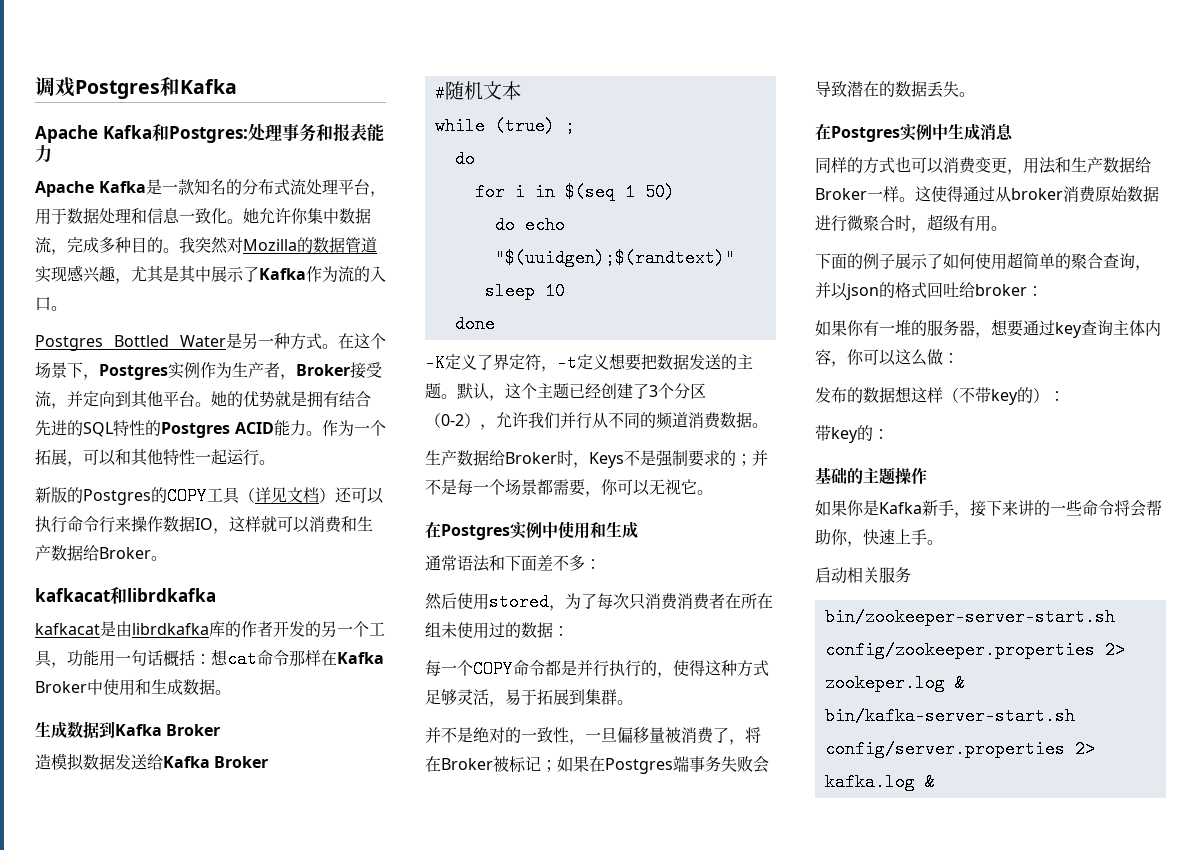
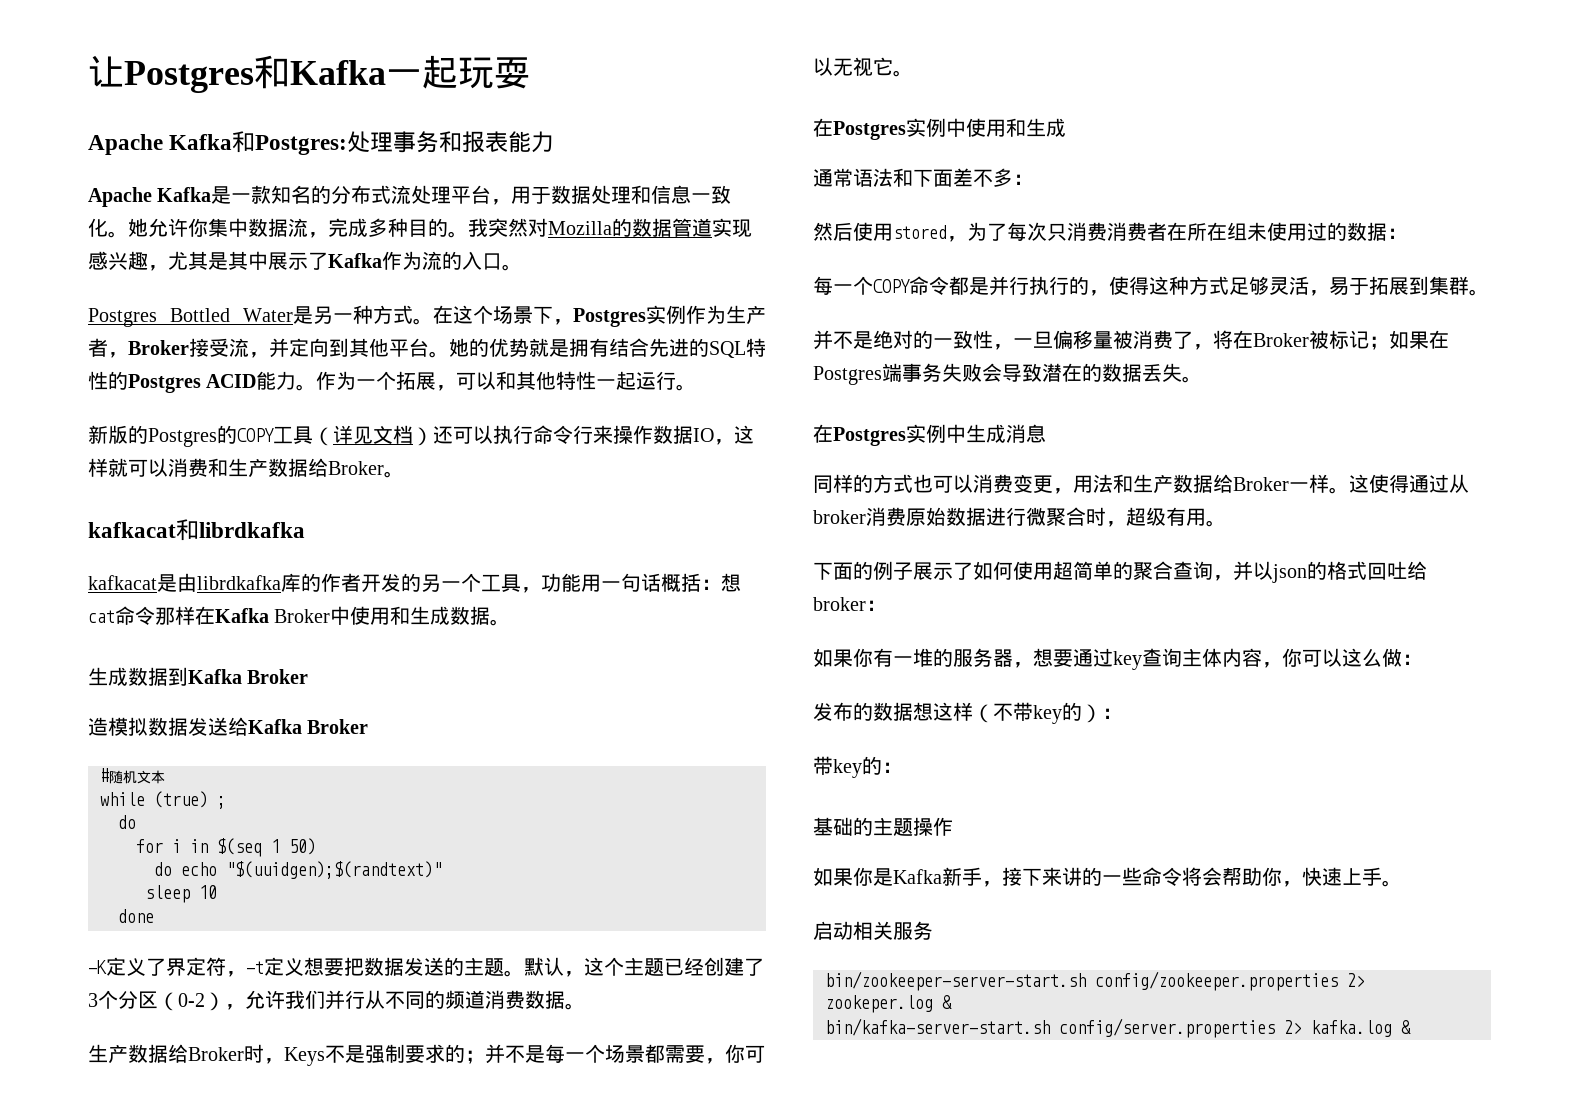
- 调戏Postgres和Kafka
+ 让Postgres和Kafka一起玩耍

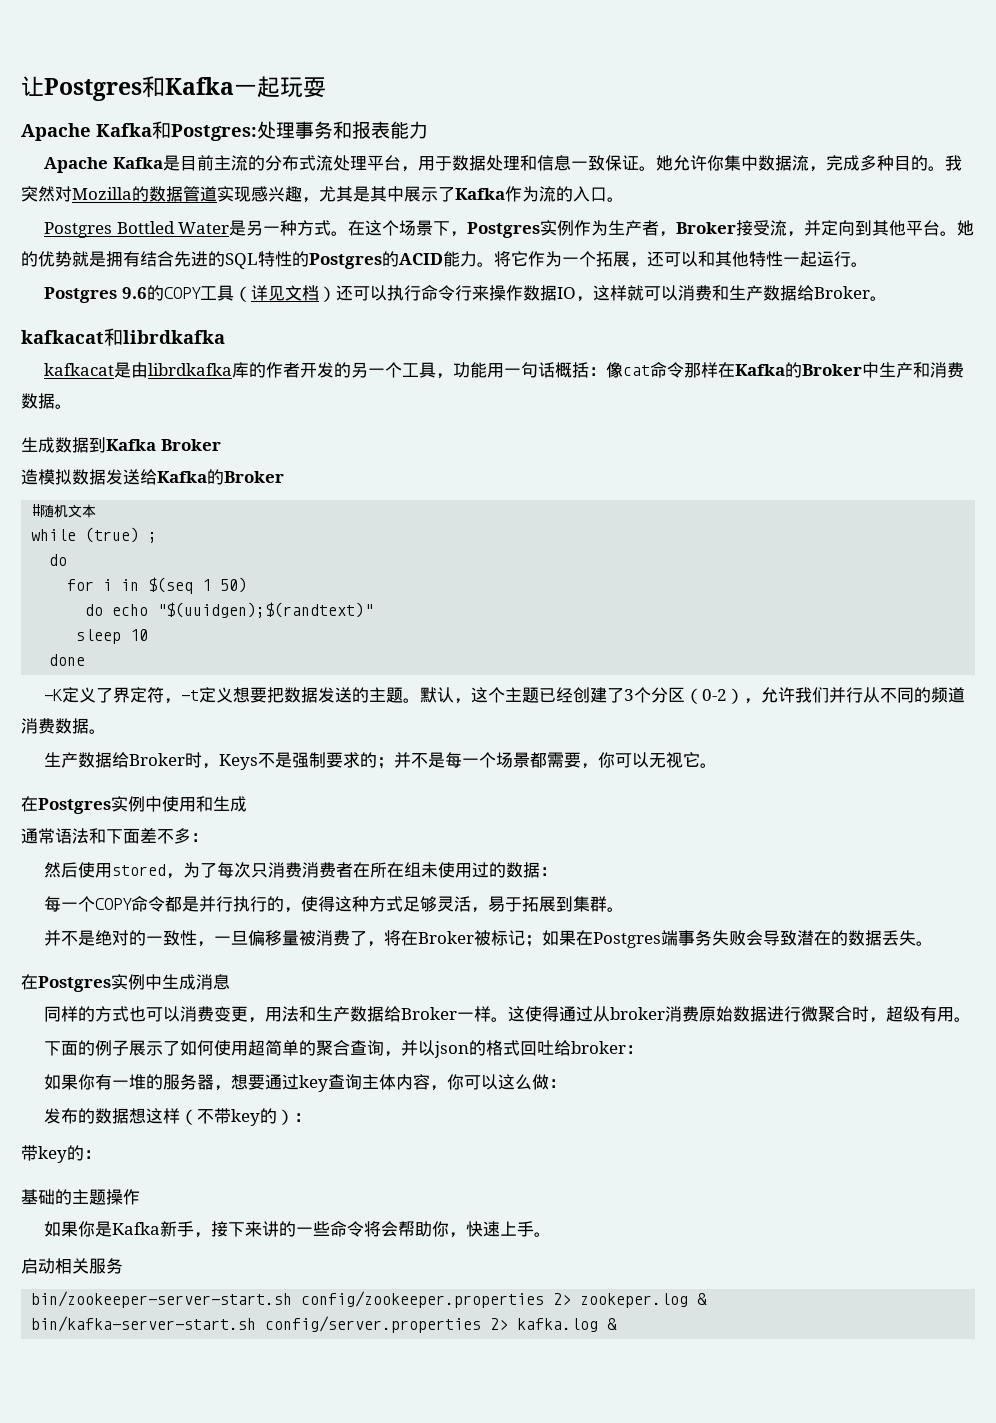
- Apache Kafka是一款知名的分布式流处理平台，用于数据处理和信息一致化。
+ Apache Kafka是目前主流的分布式流处理平台，用于数据处理和信息一致保证。
- 她的优势就是拥有结合先进的SQL特性的Postgres ACID能力。
+ 她的优势就是拥有结合先进的SQL特性的Postgres的ACID能力。
- 作为一个拓展，可以和其他特性一起运行。
+ 将它作为一个拓展，还可以和其他特性一起运行。
- 新版的Postgres的COPY工具（详见文档）还可以执行命令行来操作数据IO，这样就可以消费和生产数据给Broker。
+ Postgres 9.6的COPY工具（详见文档）还可以执行命令行来操作数据IO，这样就可以消费和生产数据给Broker。
- kafkacat是由librdkafka库的作者开发的另一个工具，功能用一句话概括：想cat命令那样在Kafka Broker中使用和生成数据。
+ kafkacat是由librdkafka库的作者开发的另一个工具，功能用一句话概括：像cat命令那样在Kafka的Broker中生产和消费数据。
- 造模拟数据发送给Kafka Broker
+ 造模拟数据发送给Kafka的Broker

